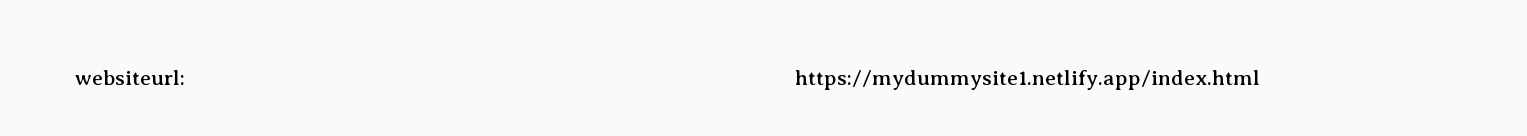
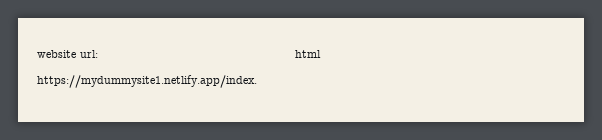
- websiteurl:
+ website url:

